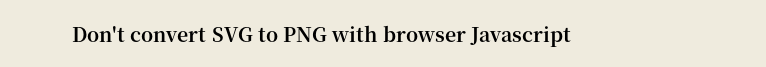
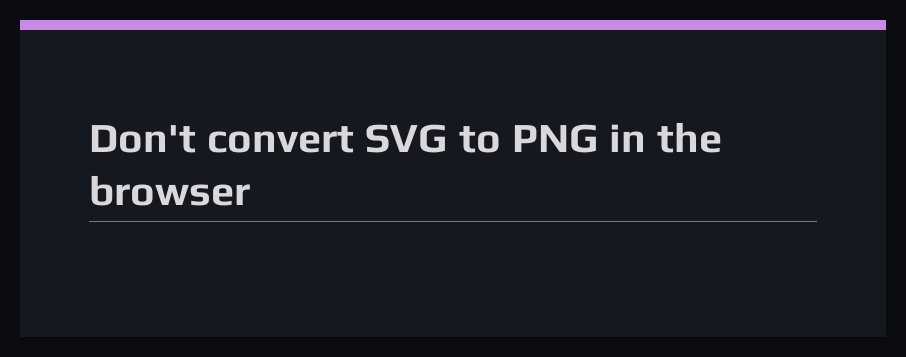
- Don't convert SVG to PNG with browser Javascript
+ Don't convert SVG to PNG in the browser

